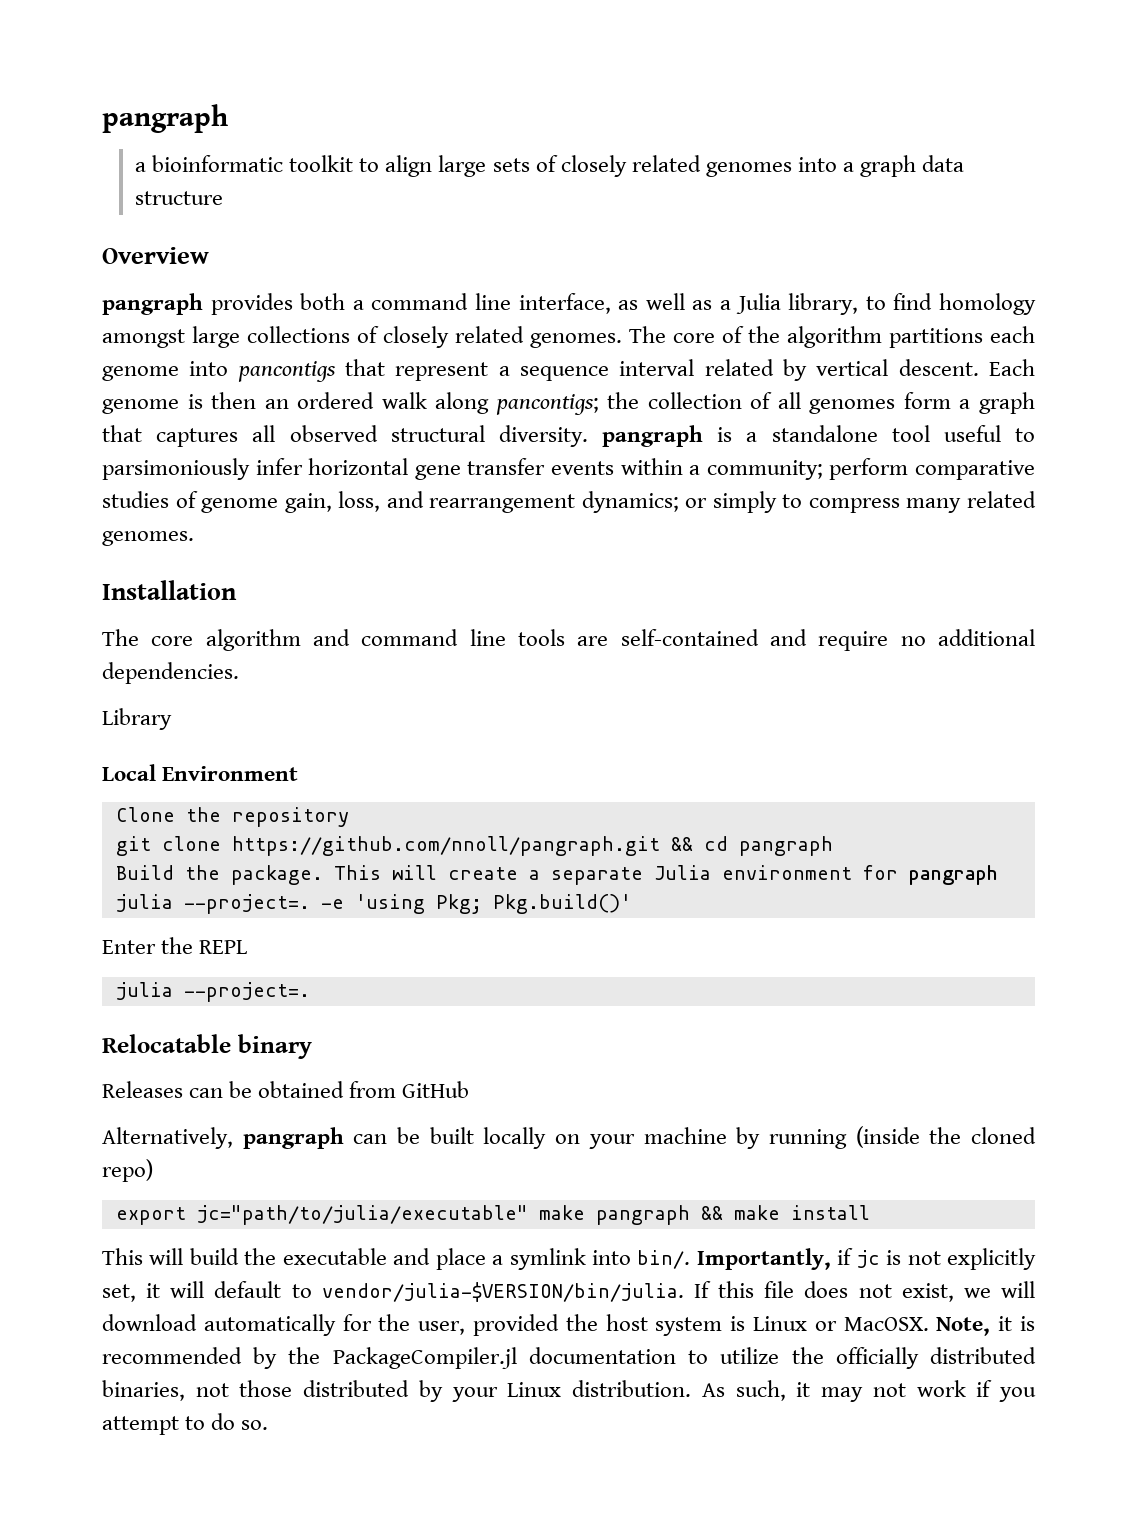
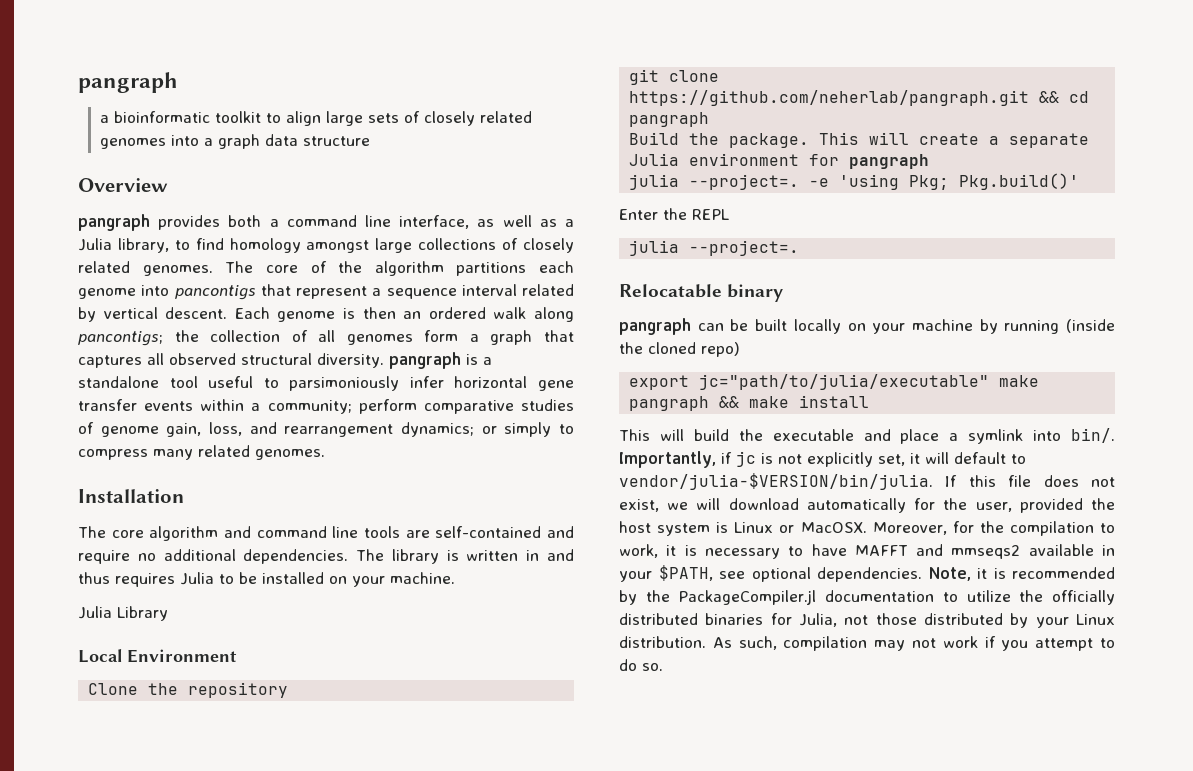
- The core algorithm and command line tools are self-contained and require no additional dependencies.
- Library
+ The core algorithm and command line tools are self-contained and require no additional dependencies. The library is written in and thus requires Julia to be installed on your machine.
+ Julia Library
- git clone https://github.com/nnoll/pangraph.git && cd pangraph
+ git clone https://github.com/neherlab/pangraph.git && cd pangraph
- Releases can be obtained from GitHub
- Alternatively, pangraph can be built locally on your machine by running (inside the cloned repo)
+ pangraph can be built locally on your machine by running (inside the cloned repo)
+ Moreover, for the compilation to work, it is necessary to have MAFFT and mmseqs2 available in your $PATH, see optional dependencies.
- Note, it is recommended by the PackageCompiler.jl documentation to utilize the officially distributed binaries, not those distributed by your Linux distribution.
+ Note, it is recommended by the PackageCompiler.jl documentation to utilize the officially distributed binaries for Julia, not those distributed by your Linux distribution.
- As such, it may not work if you attempt to do so.
+ As such, compilation may not work if you attempt to do so.

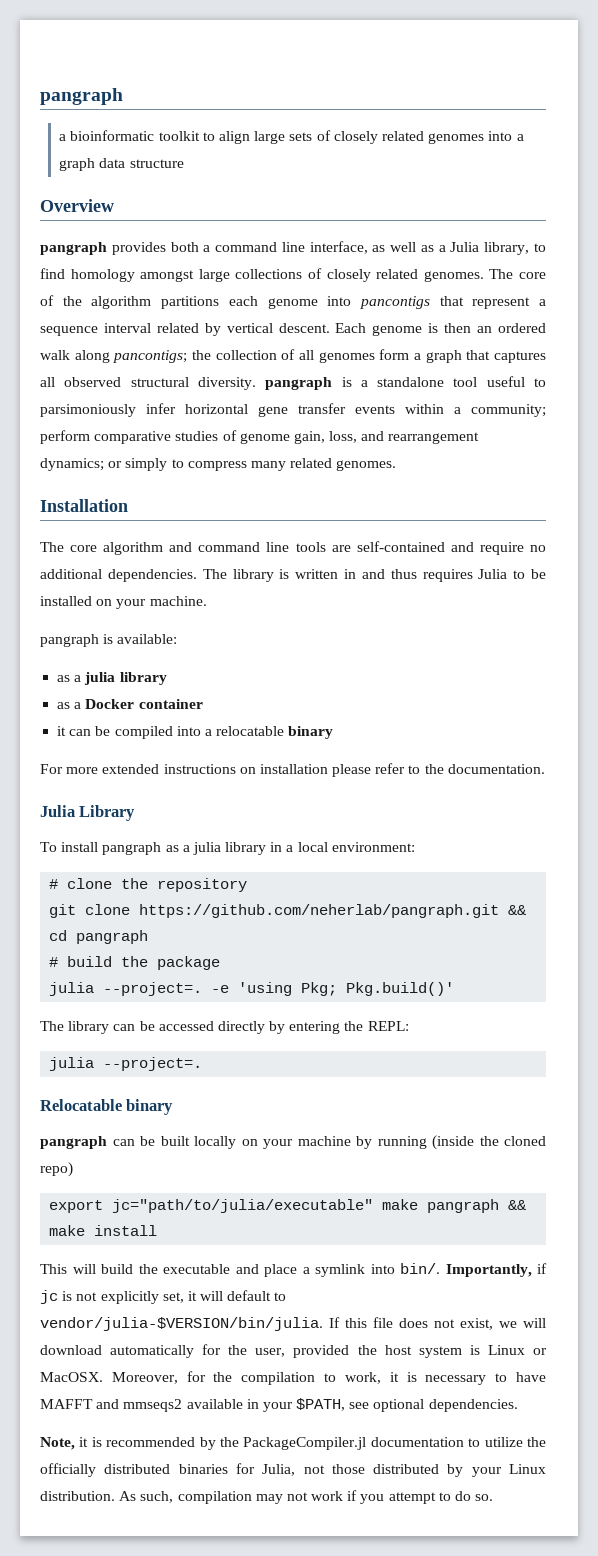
+ pangraph is available:
+ as a julia library
+ as a Docker container
+ it can be compiled into a relocatable binary
+ For more extended instructions on installation please refer to the documentation.
  Julia Library
- Local Environment
- Clone the repository
+ To install pangraph as a julia library in a local environment:
+ # clone the repository
- Build the package. This will create a separate Julia environment for pangraph
+ # build the package
- Enter the REPL
+ The library can be accessed directly by entering the REPL:
- Moreover, for the compilation to work, it is necessary to have MAFFT and mmseqs2 available in your $PATH, see optional dependencies. Note, it is recommended by the PackageCompiler.jl documentation to utilize the officially distributed binaries for Julia, not those distributed by your Linux distribution.
+ Moreover, for the compilation to work, it is necessary to have MAFFT and mmseqs2 available in your $PATH, see optional dependencies.
+ Note, it is recommended by the PackageCompiler.jl documentation to utilize the officially distributed binaries for Julia, not those distributed by your Linux distribution.

